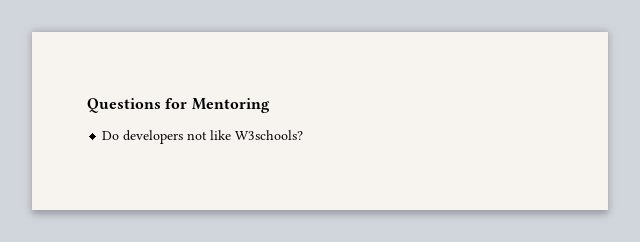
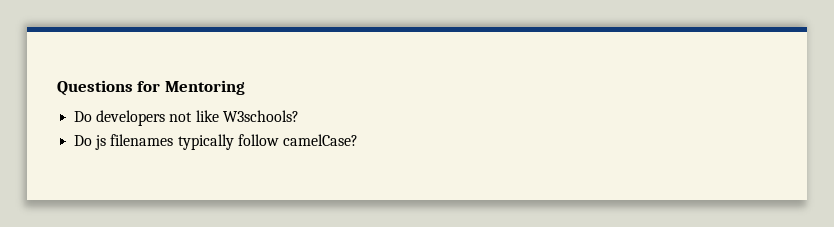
+ Do js filenames typically follow camelCase?

